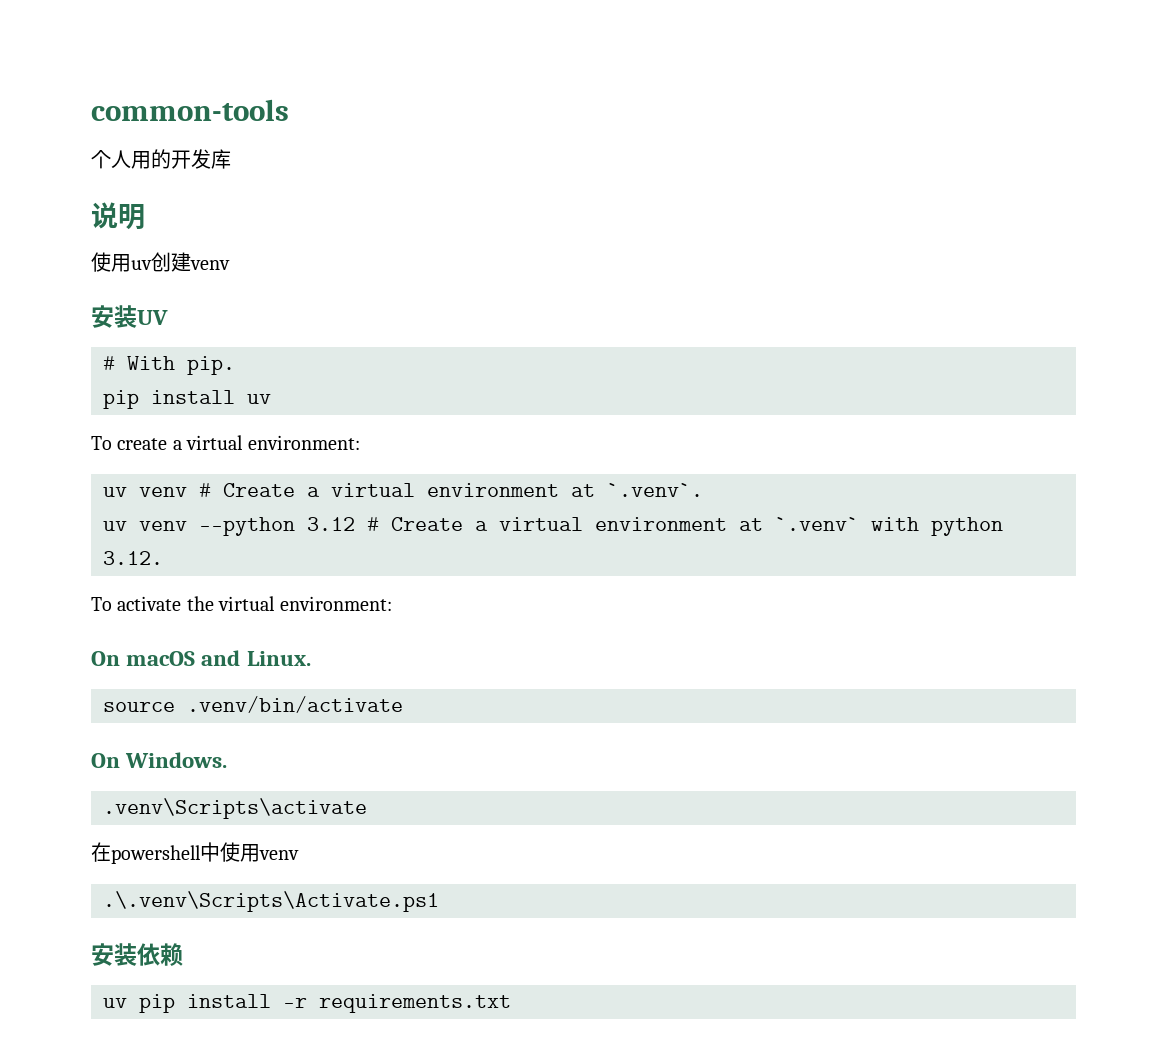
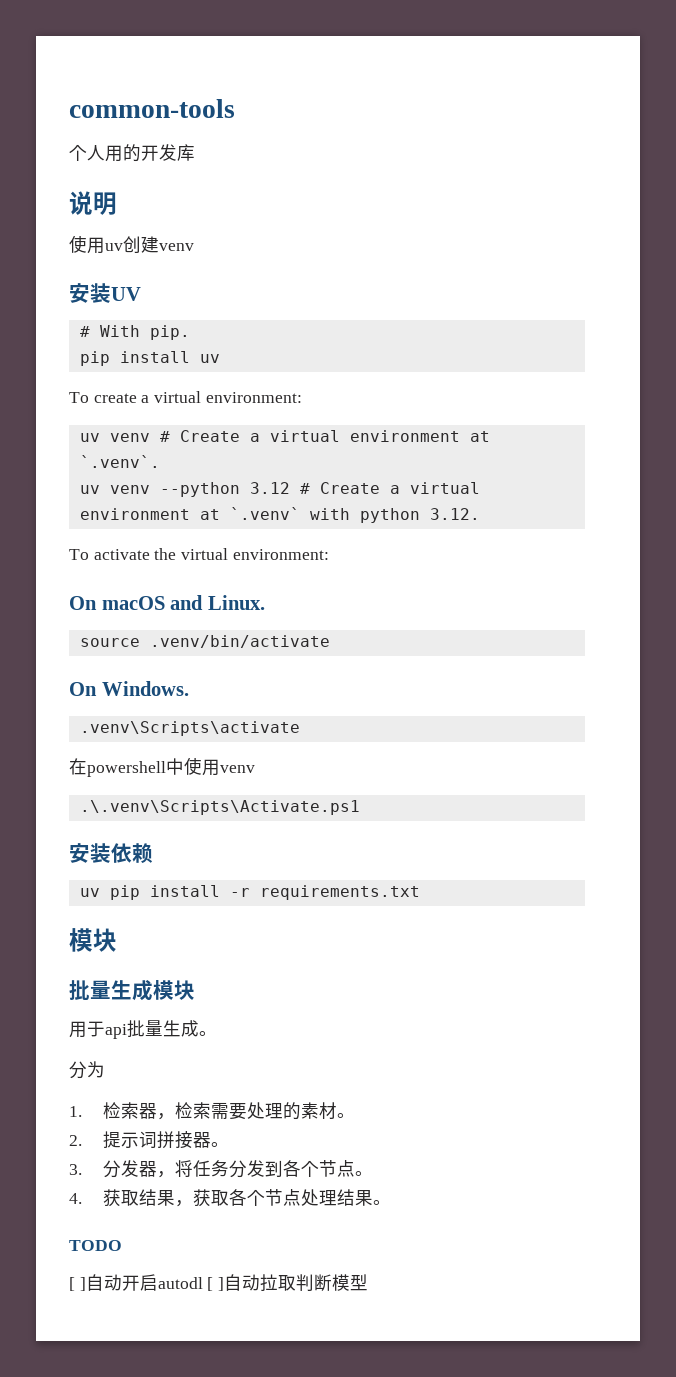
  uv pip install -r requirements.txt
+ 模块
+ 批量生成模块
+ 用于api批量生成。
+ 分为
+ 1.检索器，检索需要处理的素材。
+ 2.提示词拼接器。
+ 3.分发器，将任务分发到各个节点。
+ 4.获取结果，获取各个节点处理结果。
+ TODO
+ [ ]自动开启autodl [ ]自动拉取判断模型

